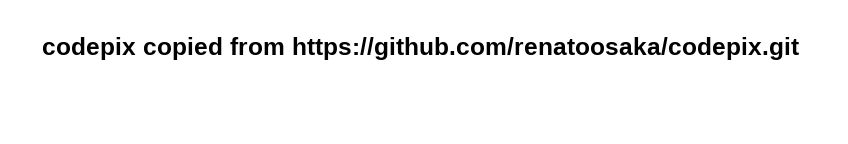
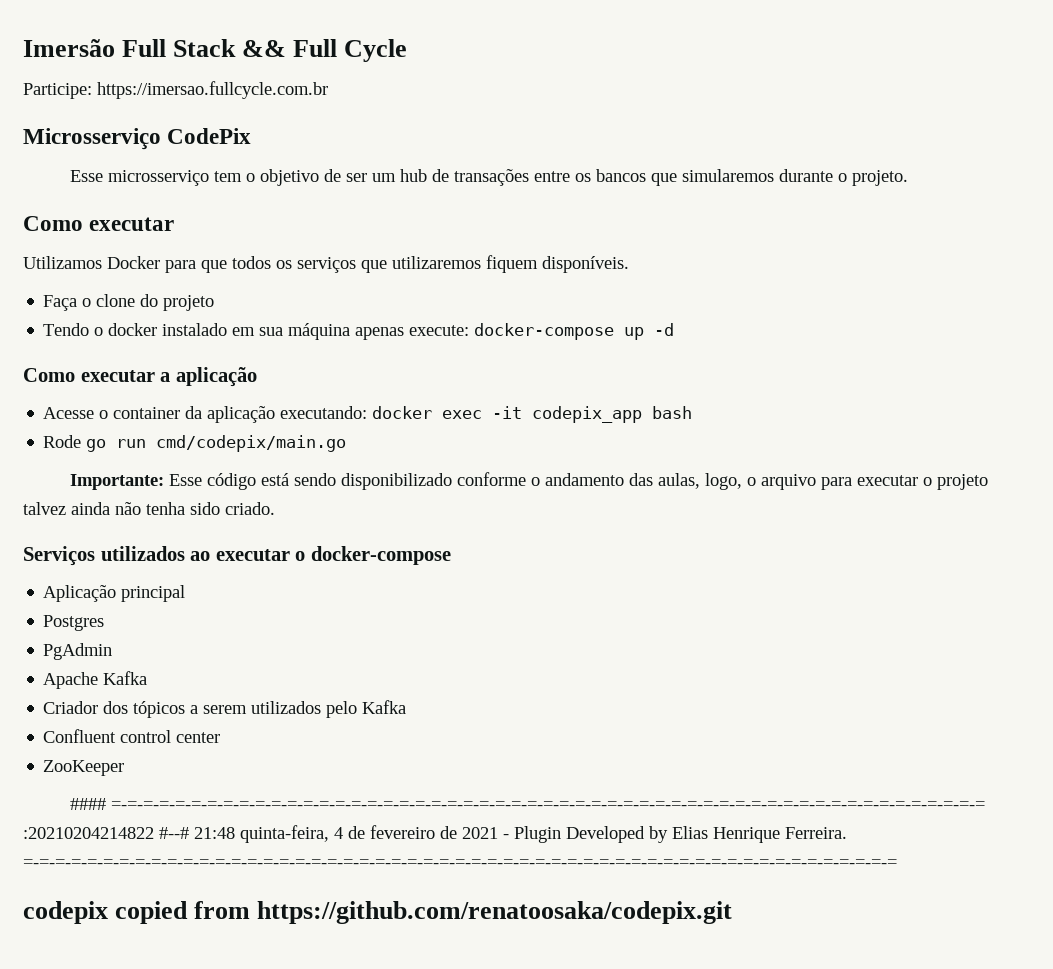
+ Imersão Full Stack && Full Cycle
+ Participe: https://imersao.fullcycle.com.br
+ Microsserviço CodePix
+ Esse microsserviço tem o objetivo de ser um hub de transações entre os bancos que simularemos durante o projeto.
+ Como executar
+ Utilizamos Docker para que todos os serviços que utilizaremos fiquem disponíveis.
+ Faça o clone do projeto
+ Tendo o docker instalado em sua máquina apenas execute: docker-compose up -d
+ Como executar a aplicação
+ Acesse o container da aplicação executando: docker exec -it codepix_app bash
+ Rode go run cmd/codepix/main.go
+ Importante: Esse código está sendo disponibilizado conforme o andamento das aulas, logo, o arquivo para executar o projeto talvez ainda não tenha sido criado.
+ Serviços utilizados ao executar o docker-compose
+ Aplicação principal
+ Postgres
+ PgAdmin
+ Apache Kafka
+ Criador dos tópicos a serem utilizados pelo Kafka
+ Confluent control center
+ ZooKeeper
+ #### =-=-=-=-=-=-=-=-=-=-=-=-=-=-=-=-=-=-=-=-=-=-=-=-=-=-=-=-=-=-=-=-=-=-=-=-=-=-=-=-=-=-=-=-=-=-=-=-=-=-=-=-=-=-= :20210204214822 #--# 21:48 quinta-feira, 4 de fevereiro de 2021 - Plugin Developed by Elias Henrique Ferreira. =-=-=-=-=-=-=-=-=-=-=-=-=-=-=-=-=-=-=-=-=-=-=-=-=-=-=-=-=-=-=-=-=-=-=-=-=-=-=-=-=-=-=-=-=-=-=-=-=-=-=-=-=-=-=

